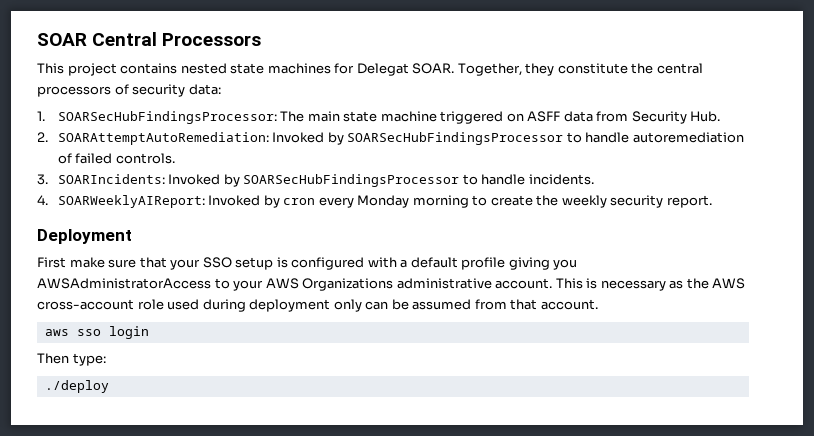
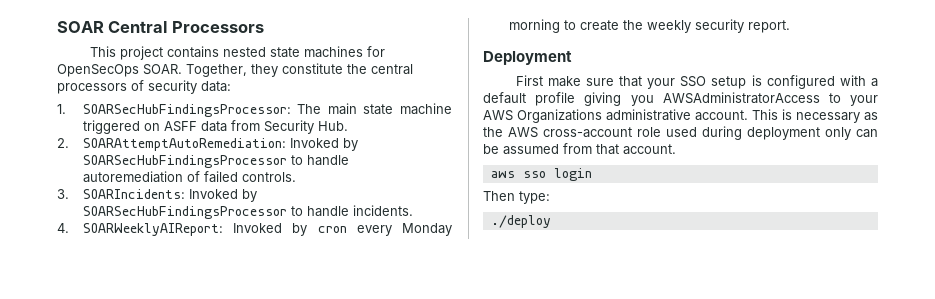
- This project contains nested state machines for Delegat SOAR.
+ This project contains nested state machines for OpenSecOps SOAR.

